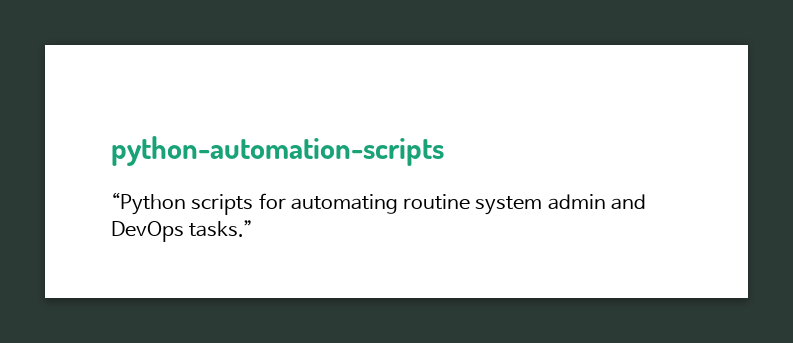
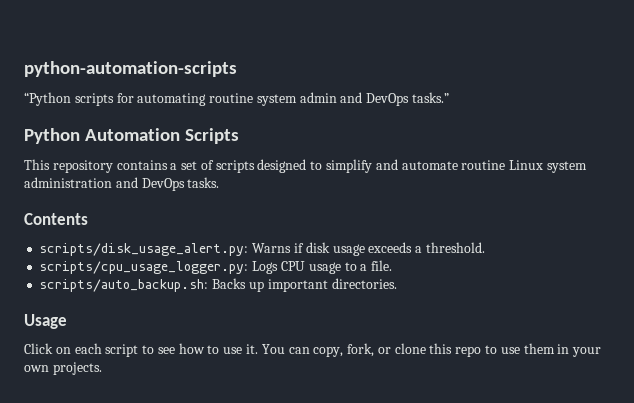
+ Python Automation Scripts
+ This repository contains a set of scripts designed to simplify and automate routine Linux system administration and DevOps tasks.
+ Contents
+ scripts/disk_usage_alert.py: Warns if disk usage exceeds a threshold.
+ scripts/cpu_usage_logger.py: Logs CPU usage to a file.
+ scripts/auto_backup.sh: Backs up important directories.
+ Usage
+ Click on each script to see how to use it. You can copy, fork, or clone this repo to use them in your own projects.

